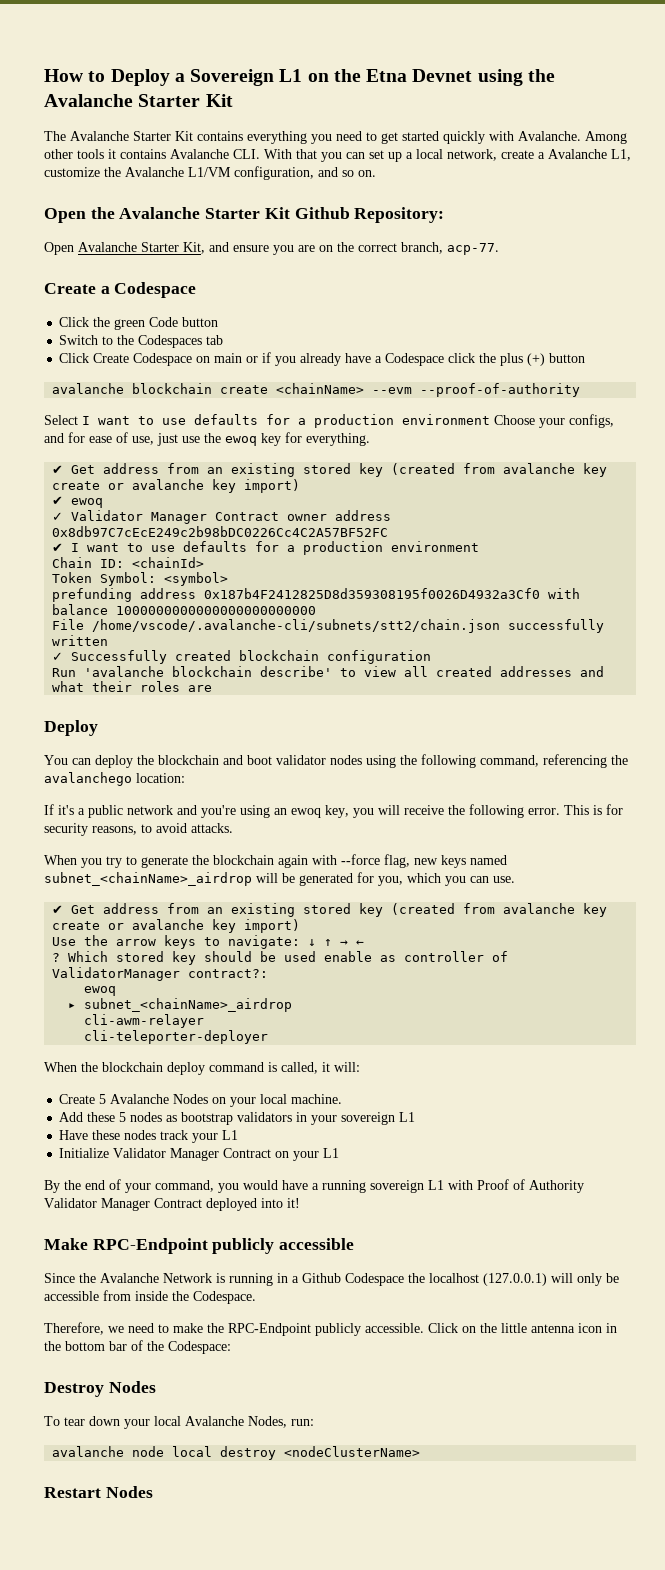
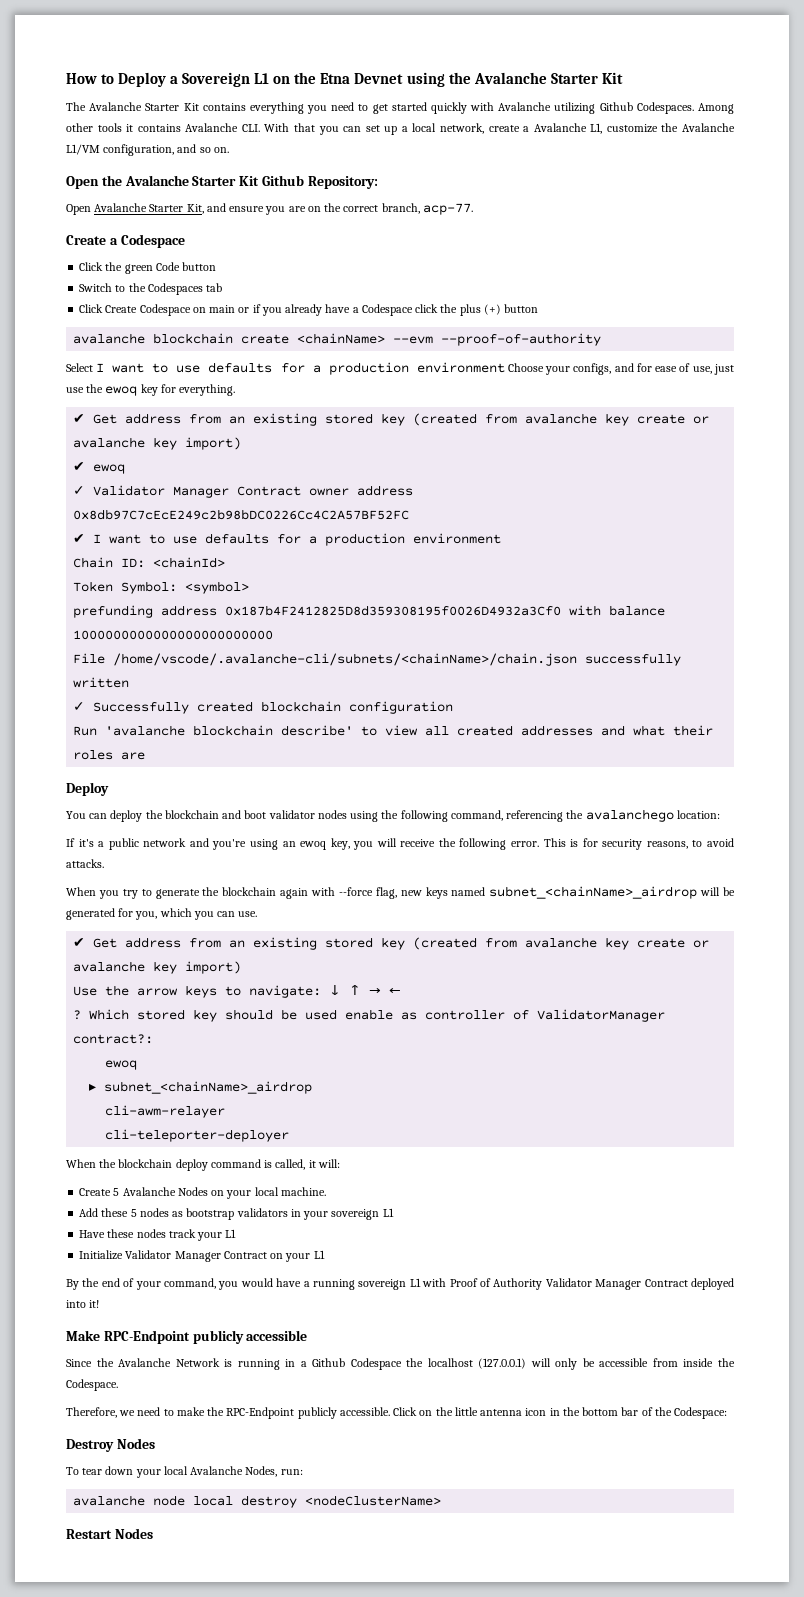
- The Avalanche Starter Kit contains everything you need to get started quickly with Avalanche.
+ The Avalanche Starter Kit contains everything you need to get started quickly with Avalanche utilizing Github Codespaces.
- File /home/vscode/.avalanche-cli/subnets/stt2/chain.json successfully written
+ File /home/vscode/.avalanche-cli/subnets/<chainName>/chain.json successfully written

